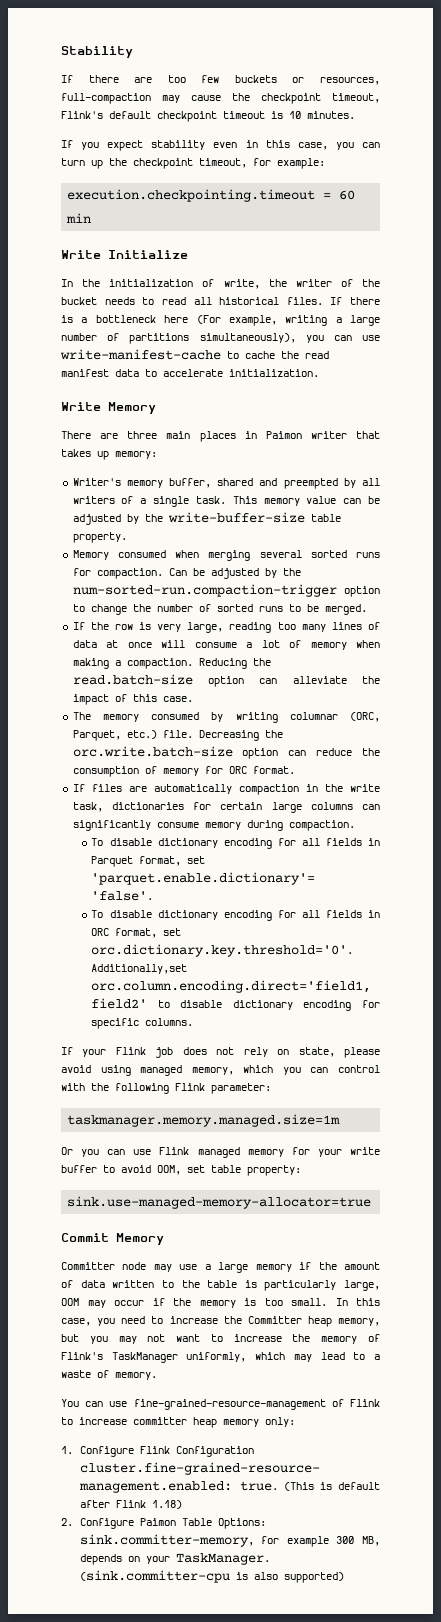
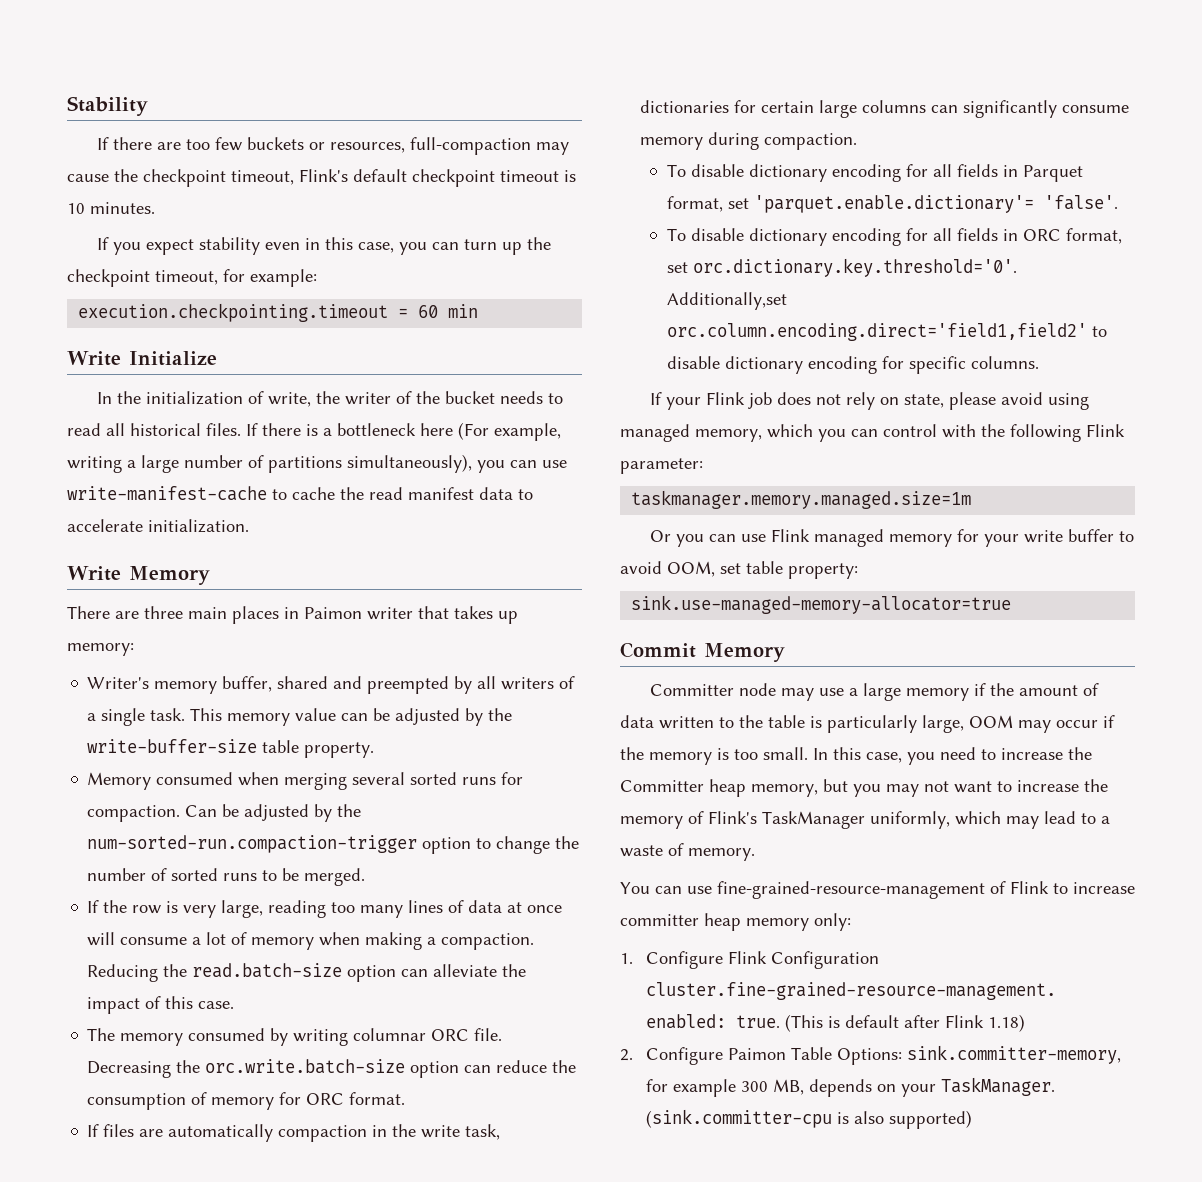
- The memory consumed by writing columnar (ORC, Parquet, etc.) file.
+ The memory consumed by writing columnar ORC file.

